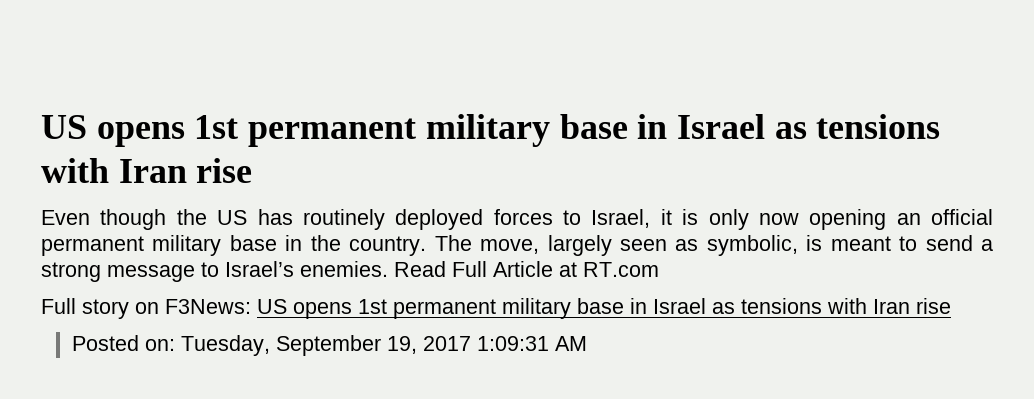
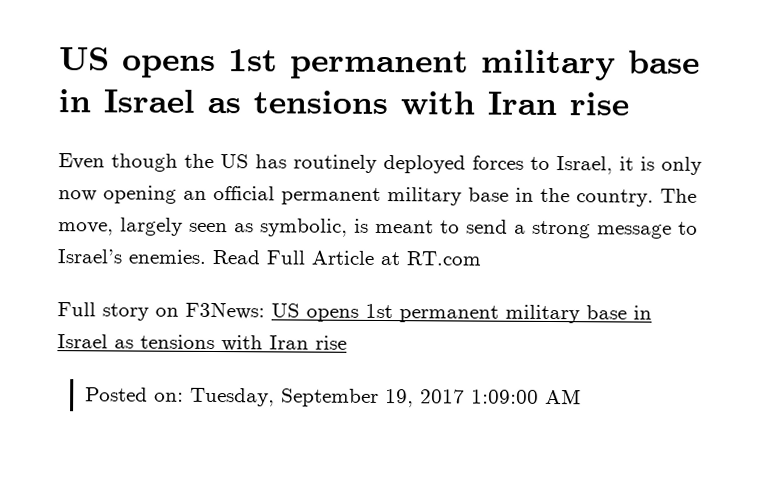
- Posted on: Tuesday, September 19, 2017 1:09:31 AM
+ Posted on: Tuesday, September 19, 2017 1:09:00 AM

